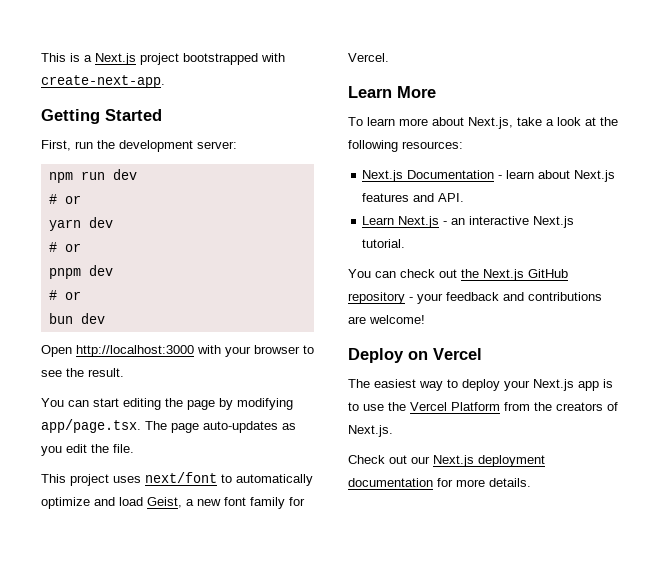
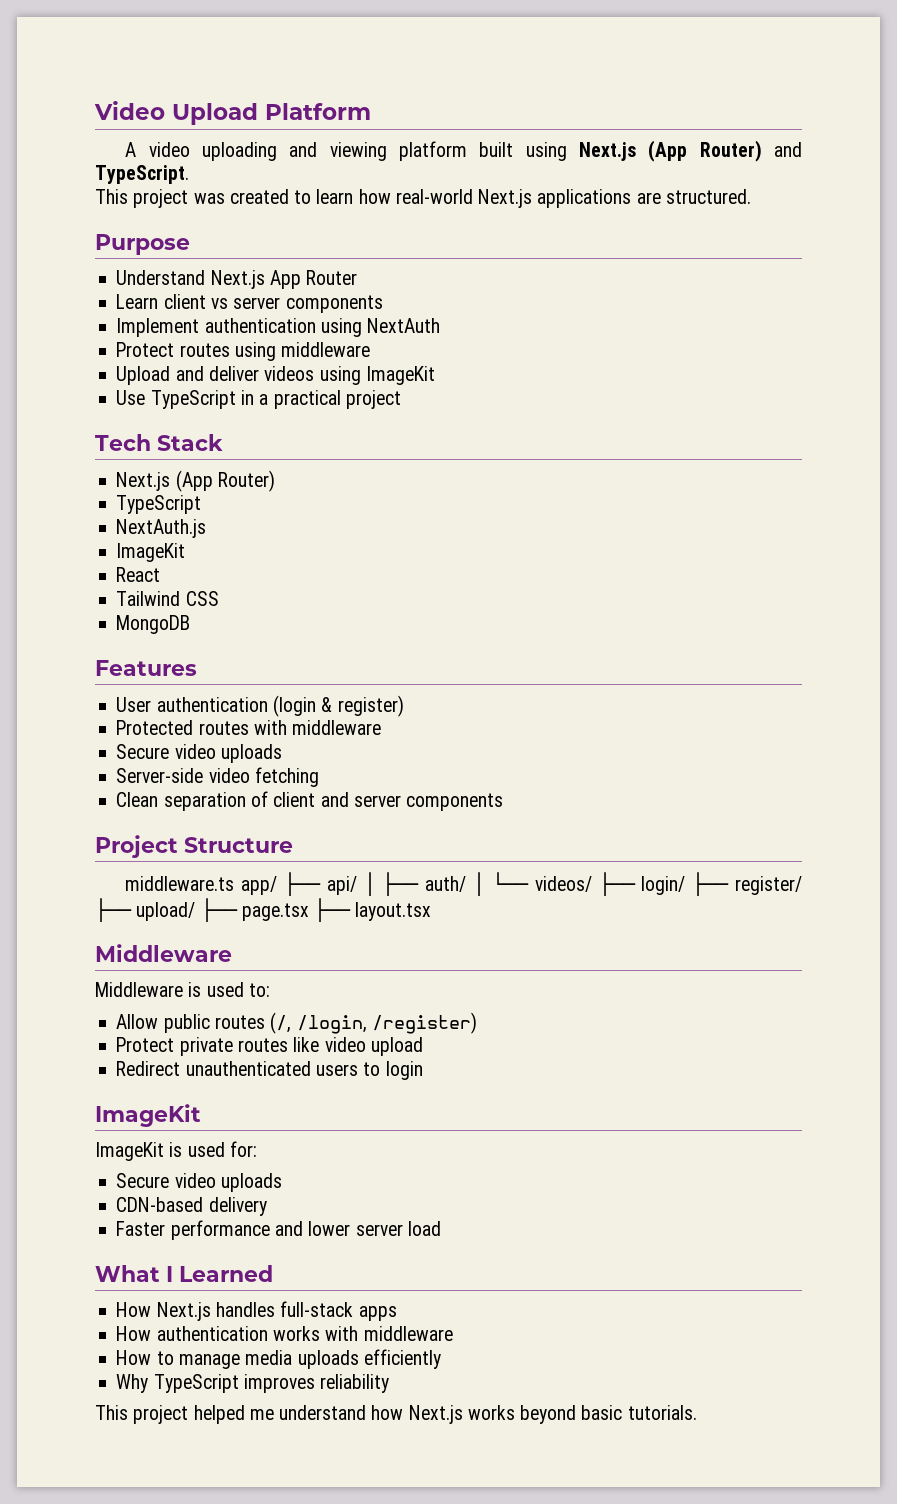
- This is a Next.js project bootstrapped with create-next-app.
- Getting Started
- First, run the development server:
- npm run dev
- # or
- yarn dev
- # or
- pnpm dev
- # or
- bun dev
- Open http://localhost:3000 with your browser to see the result.
- You can start editing the page by modifying app/page.tsx. The page auto-updates as you edit the file.
- This project uses next/font to automatically optimize and load Geist, a new font family for Vercel.
- Learn More
- To learn more about Next.js, take a look at the following resources:
- Next.js Documentation - learn about Next.js features and API.
- Learn Next.js - an interactive Next.js tutorial.
- You can check out the Next.js GitHub repository - your feedback and contributions are welcome!
- Deploy on Vercel
- The easiest way to deploy your Next.js app is to use the Vercel Platform from the creators of Next.js.
- Check out our Next.js deployment documentation for more details.
+ Video Upload Platform
+ A video uploading and viewing platform built using Next.js (App Router) and TypeScript.
+ This project was created to learn how real-world Next.js applications are structured.
+ Purpose
+ Understand Next.js App Router
+ Learn client vs server components
+ Implement authentication using NextAuth
+ Protect routes using middleware
+ Upload and deliver videos using ImageKit
+ Use TypeScript in a practical project
+ Tech Stack
+ Next.js (App Router)
+ TypeScript
+ NextAuth.js
+ ImageKit
+ React
+ Tailwind CSS
+ MongoDB
+ Features
+ User authentication (login & register)
+ Protected routes with middleware
+ Secure video uploads
+ Server-side video fetching
+ Clean separation of client and server components
+ Project Structure
+ middleware.ts app/ ├── api/ │ ├── auth/ │ └── videos/ ├── login/ ├── register/ ├── upload/ ├── page.tsx ├── layout.tsx
+ Middleware
+ Middleware is used to:
+ Allow public routes (/, /login, /register)
+ Protect private routes like video upload
+ Redirect unauthenticated users to login
+ ImageKit
+ ImageKit is used for:
+ Secure video uploads
+ CDN-based delivery
+ Faster performance and lower server load
+ What I Learned
+ How Next.js handles full-stack apps
+ How authentication works with middleware
+ How to manage media uploads efficiently
+ Why TypeScript improves reliability
+ This project helped me understand how Next.js works beyond basic tutorials.

